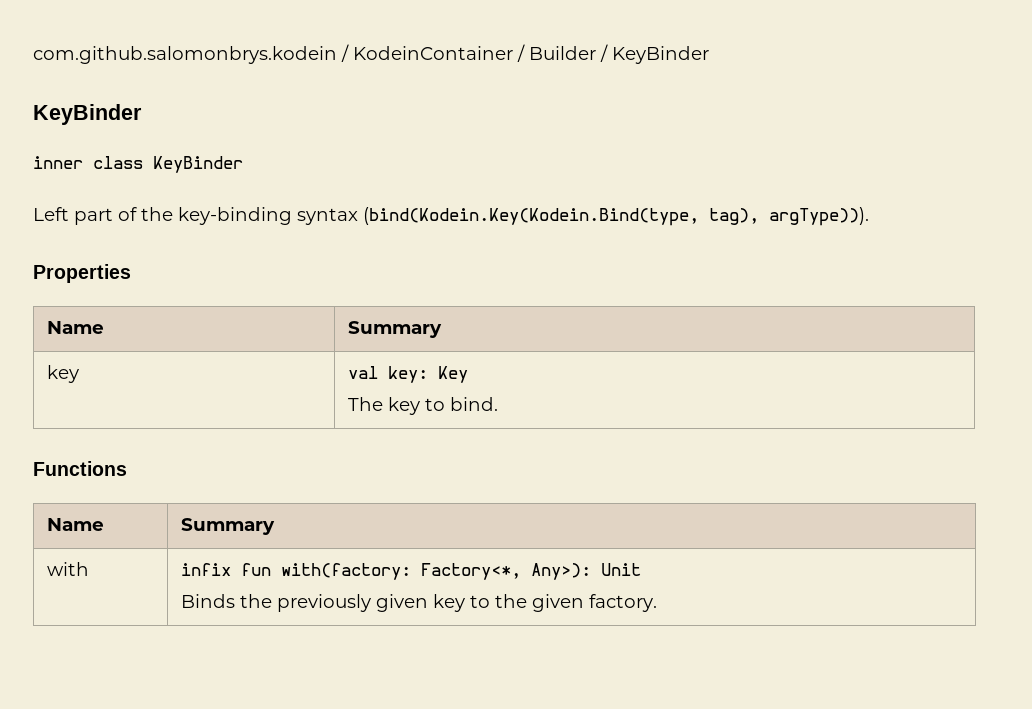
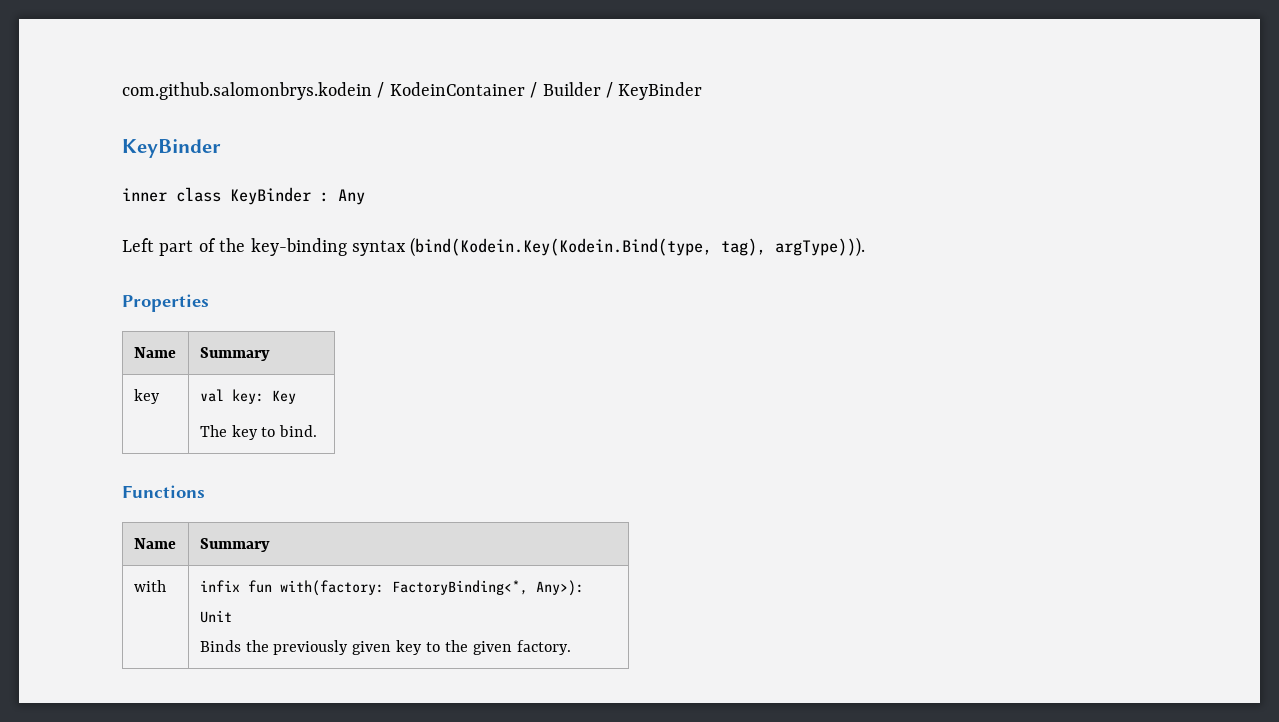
- inner class KeyBinder
+ inner class KeyBinder : Any
- with | infix fun with(factory: Factory<*, Any>): Unit
+ with | infix fun with(factory: FactoryBinding<*, Any>): Unit

